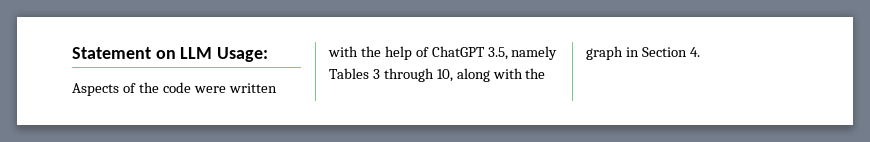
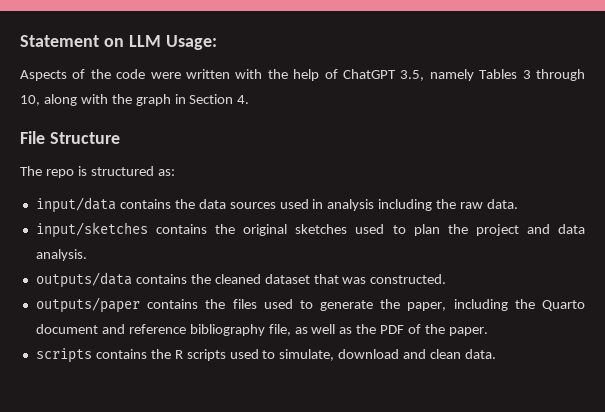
+ File Structure
+ The repo is structured as:
+ input/data contains the data sources used in analysis including the raw data.
+ input/sketches contains the original sketches used to plan the project and data analysis.
+ outputs/data contains the cleaned dataset that was constructed.
+ outputs/paper contains the files used to generate the paper, including the Quarto document and reference bibliography file, as well as the PDF of the paper.
+ scripts contains the R scripts used to simulate, download and clean data.

